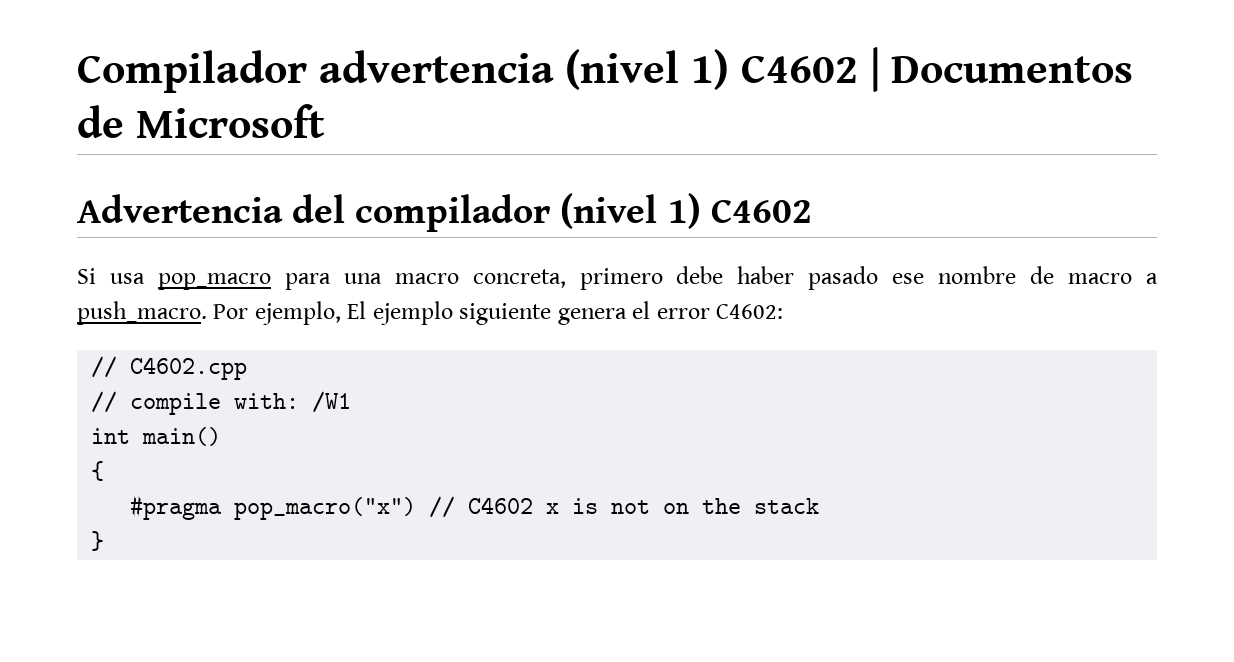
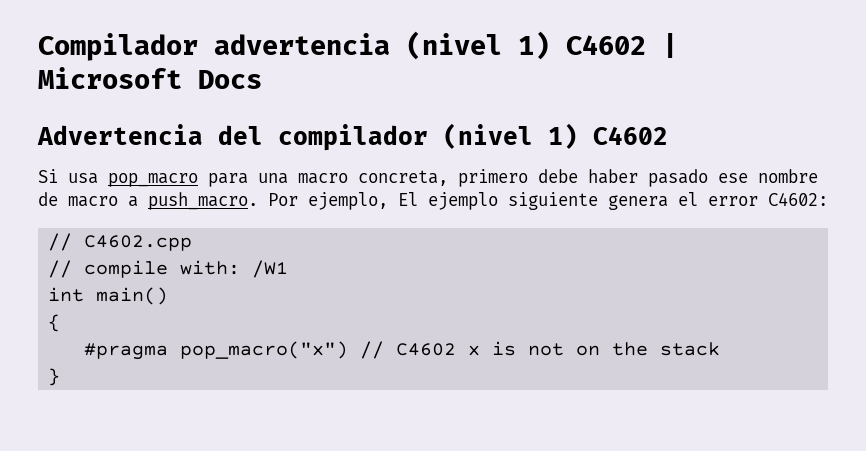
- Compilador advertencia (nivel 1) C4602 | Documentos de Microsoft
+ Compilador advertencia (nivel 1) C4602 | Microsoft Docs

